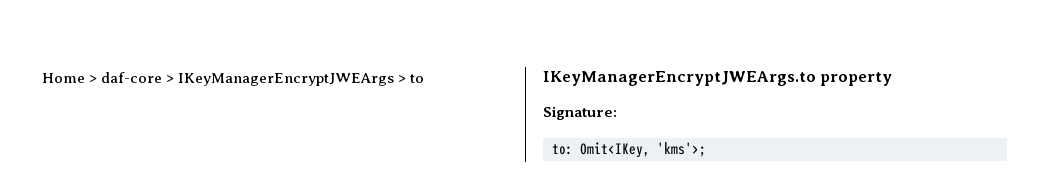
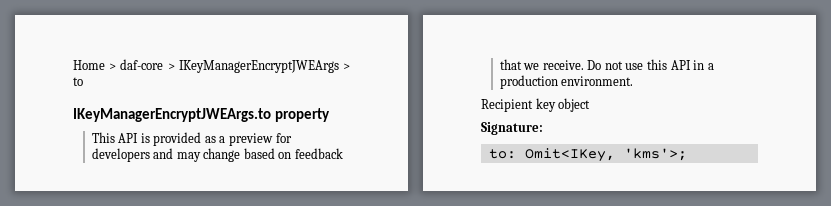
+ This API is provided as a preview for developers and may change based on feedback that we receive. Do not use this API in a production environment.
+ Recipient key object

